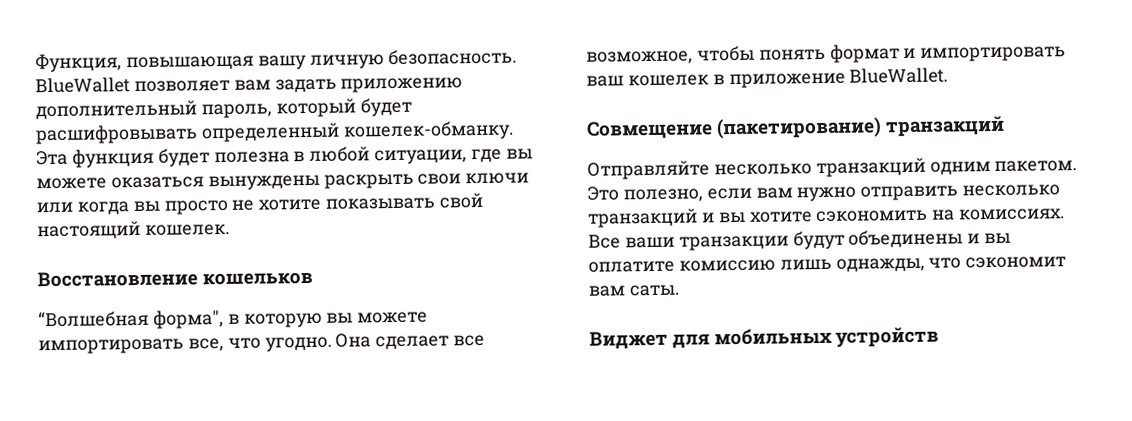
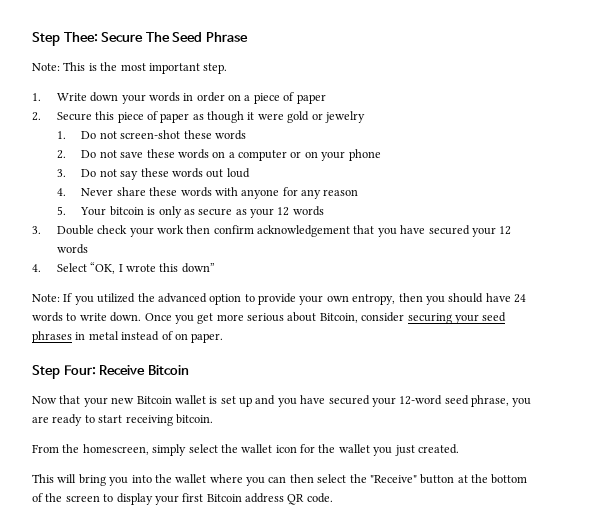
- Функция, повышающая вашу личную безопасность. BlueWallet позволяет вам задать приложению дополнительный пароль, который будет расшифровывать определенный кошелек-обманку. Эта функция будет полезна в любой ситуации, где вы можете оказаться вынуждены раскрыть свои ключи или когда вы просто не хотите показывать свой настоящий кошелек.
- Восстановление кошельков
- “Волшебная форма", в которую вы можете импортировать все, что угодно. Она сделает все возможное, чтобы понять формат и импортировать ваш кошелек в приложение BlueWallet.
- Совмещение (пакетирование) транзакций
- Отправляйте несколько транзакций одним пакетом. Это полезно, если вам нужно отправить несколько транзакций и вы хотите сэкономить на комиссиях. Все ваши транзакции будут объединены и вы оплатите комиссию лишь однажды, что сэкономит вам саты.
- Виджет для мобильных устройств
+ Step Thee: Secure The Seed Phrase
+ Note: This is the most important step.
+ 1. Write down your words in order on a piece of paper
+ 2. Secure this piece of paper as though it were gold or jewelry
+ 1. Do not screen-shot these words
+ 2. Do not save these words on a computer or on your phone
+ 3. Do not say these words out loud
+ 4. Never share these words with anyone for any reason
+ 5. Your bitcoin is only as secure as your 12 words
+ 3. Double check your work then confirm acknowledgement that you have secured your 12 words
+ 4. Select “OK, I wrote this down”
+ Note: If you utilized the advanced option to provide your own entropy, then you should have 24 words to write down. Once you get more serious about Bitcoin, consider securing your seed phrases in metal instead of on paper.
+ Step Four: Receive Bitcoin
+ Now that your new Bitcoin wallet is set up and you have secured your 12-word seed phrase, you are ready to start receiving bitcoin.
+ From the homescreen, simply select the wallet icon for the wallet you just created.
+ This will bring you into the wallet where you can then select the "Receive" button at the bottom of the screen to display your first Bitcoin address QR code.

